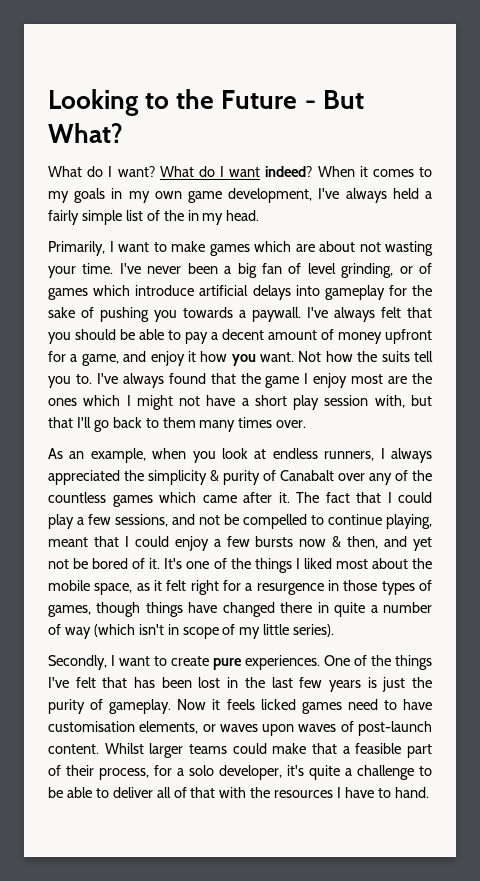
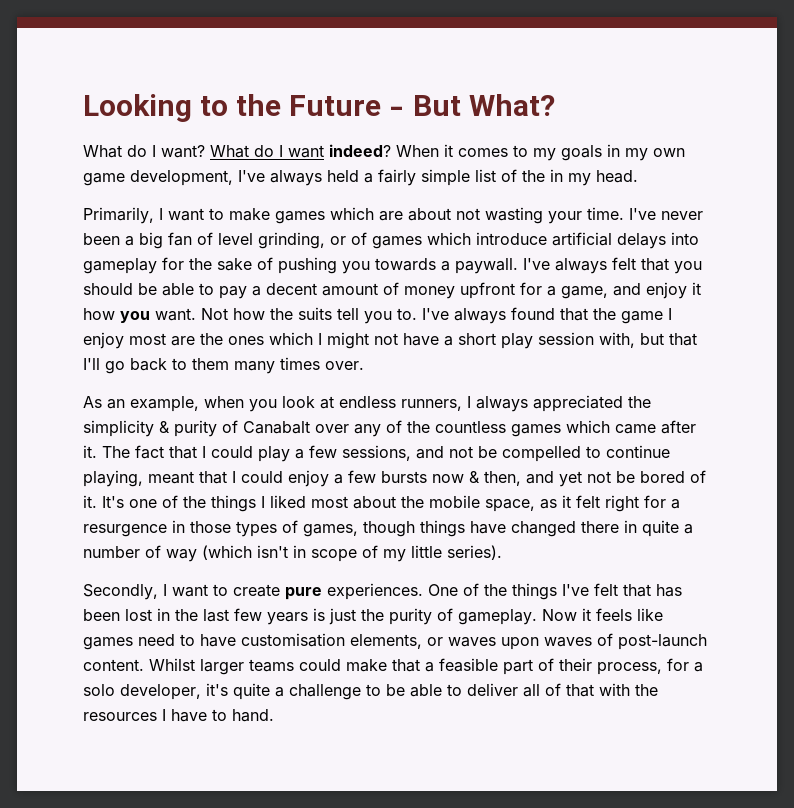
- Now it feels licked games need to have customisation elements, or waves upon waves of post-launch content.
+ Now it feels like games need to have customisation elements, or waves upon waves of post-launch content.

